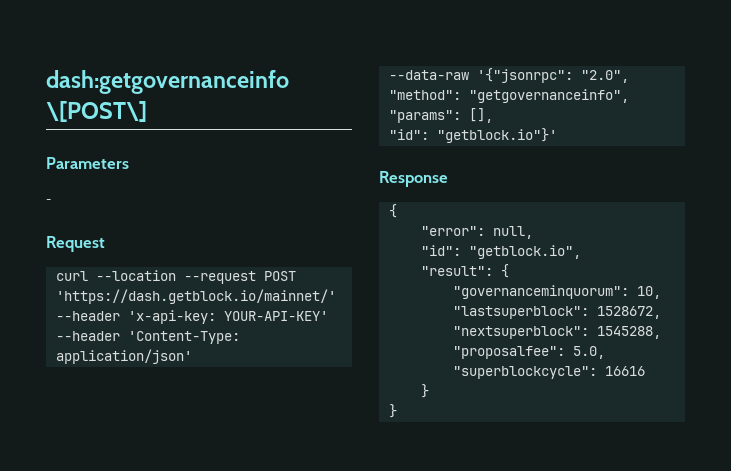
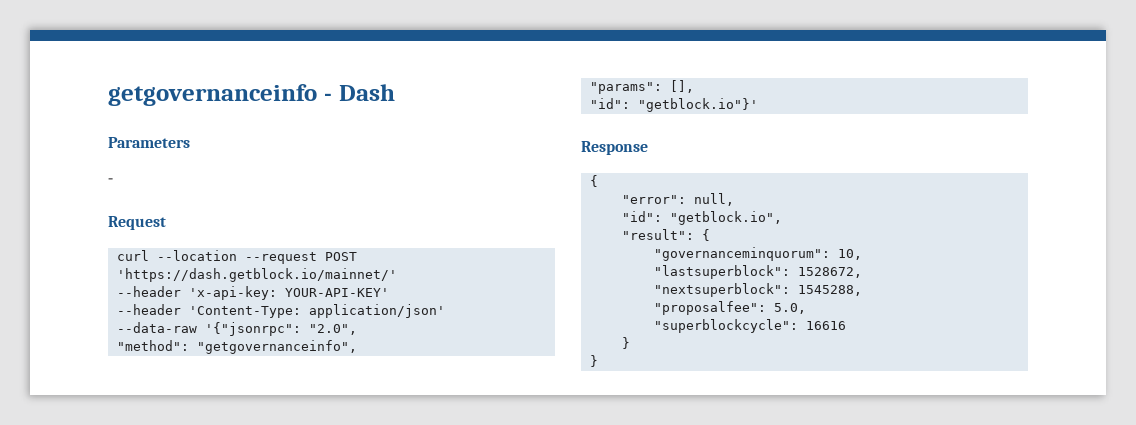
- dash:getgovernanceinfo \[POST\]
+ getgovernanceinfo - Dash

